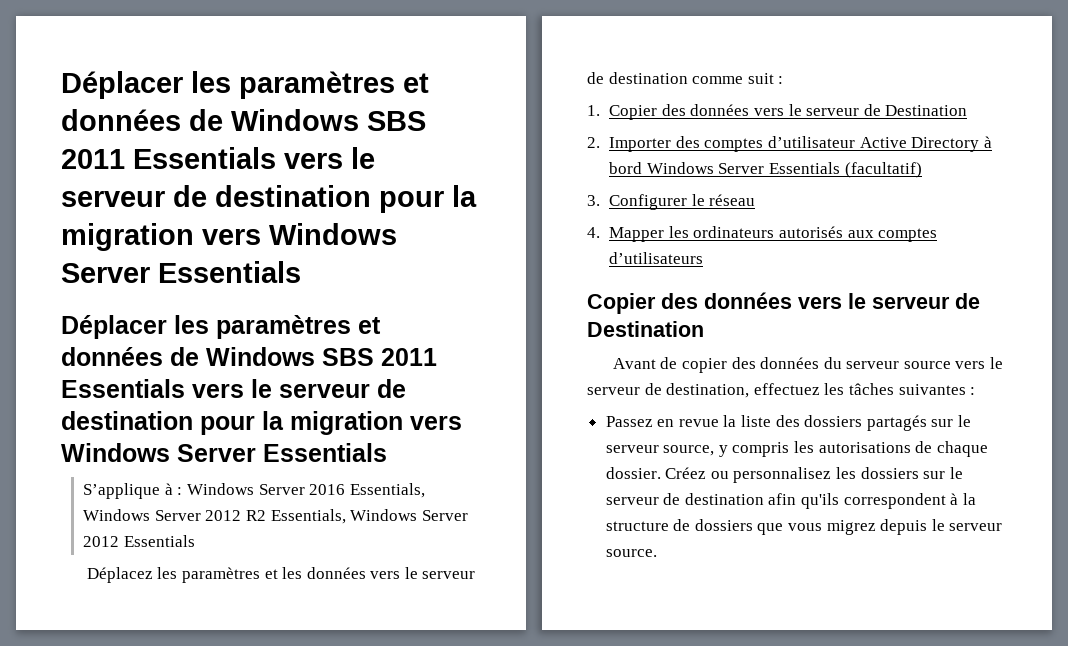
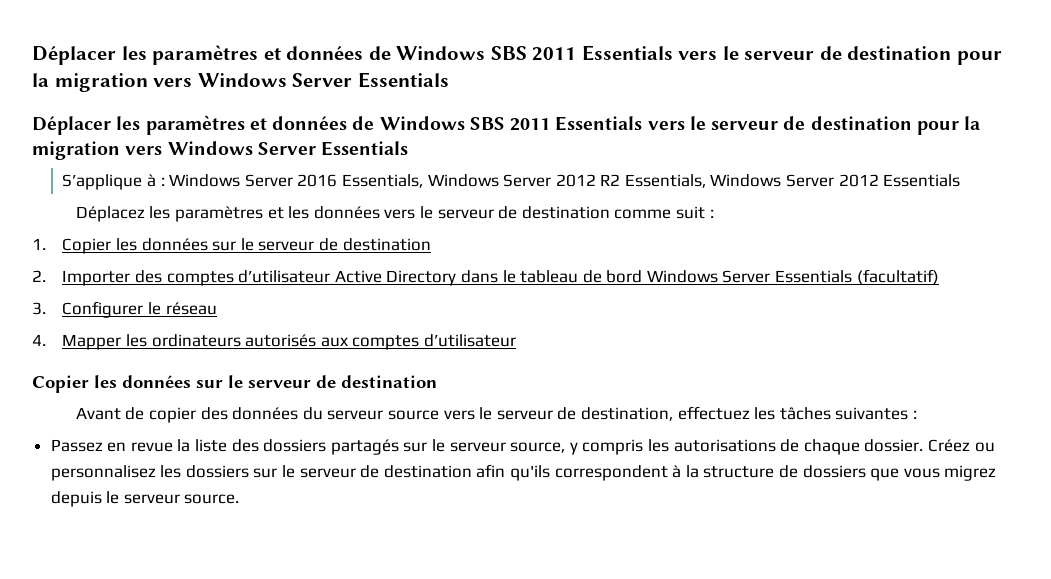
- 1. Copier des données vers le serveur de Destination
+ 1. Copier les données sur le serveur de destination
- 2. Importer des comptes d’utilisateur Active Directory à bord Windows Server Essentials (facultatif)
+ 2. Importer des comptes d’utilisateur Active Directory dans le tableau de bord Windows Server Essentials (facultatif)
- 4. Mapper les ordinateurs autorisés aux comptes d’utilisateurs
- Copier des données vers le serveur de Destination
+ 4. Mapper les ordinateurs autorisés aux comptes d’utilisateur
+ Copier les données sur le serveur de destination

